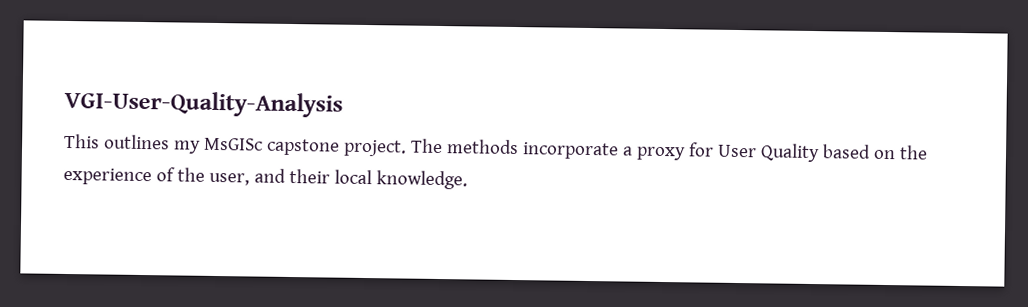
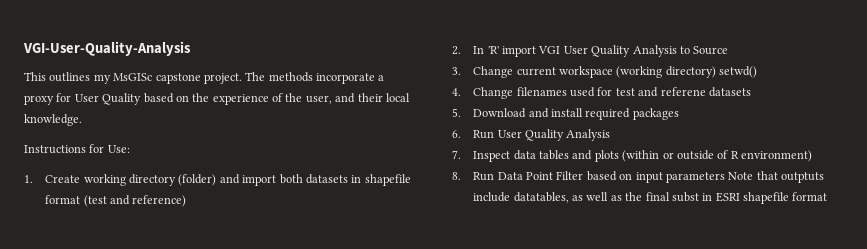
+ Instructions for Use:
+ 1. Create working directory (folder) and import both datasets in shapefile format (test and reference)
+ 2. In 'R' import VGI User Quality Analysis to Source
+ 3. Change current workspace (working directory) setwd()
+ 4. Change filenames used for test and referene datasets
+ 5. Download and install required packages
+ 6. Run User Quality Analysis
+ 7. Inspect data tables and plots (within or outside of R environment)
+ 8. Run Data Point Filter based on input parameters Note that outptuts include datatables, as well as the final subst in ESRI shapefile format

